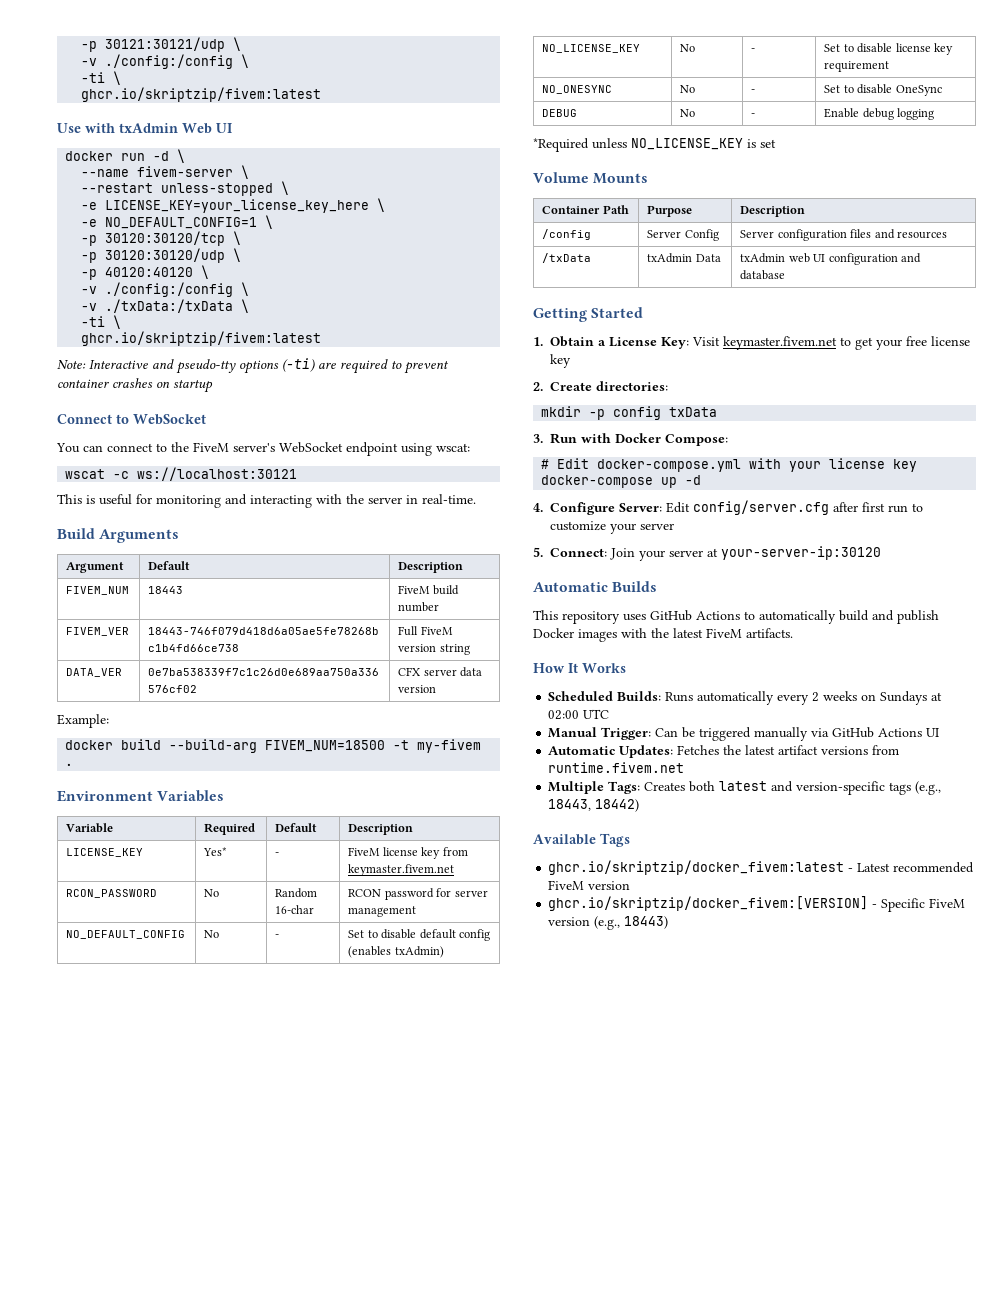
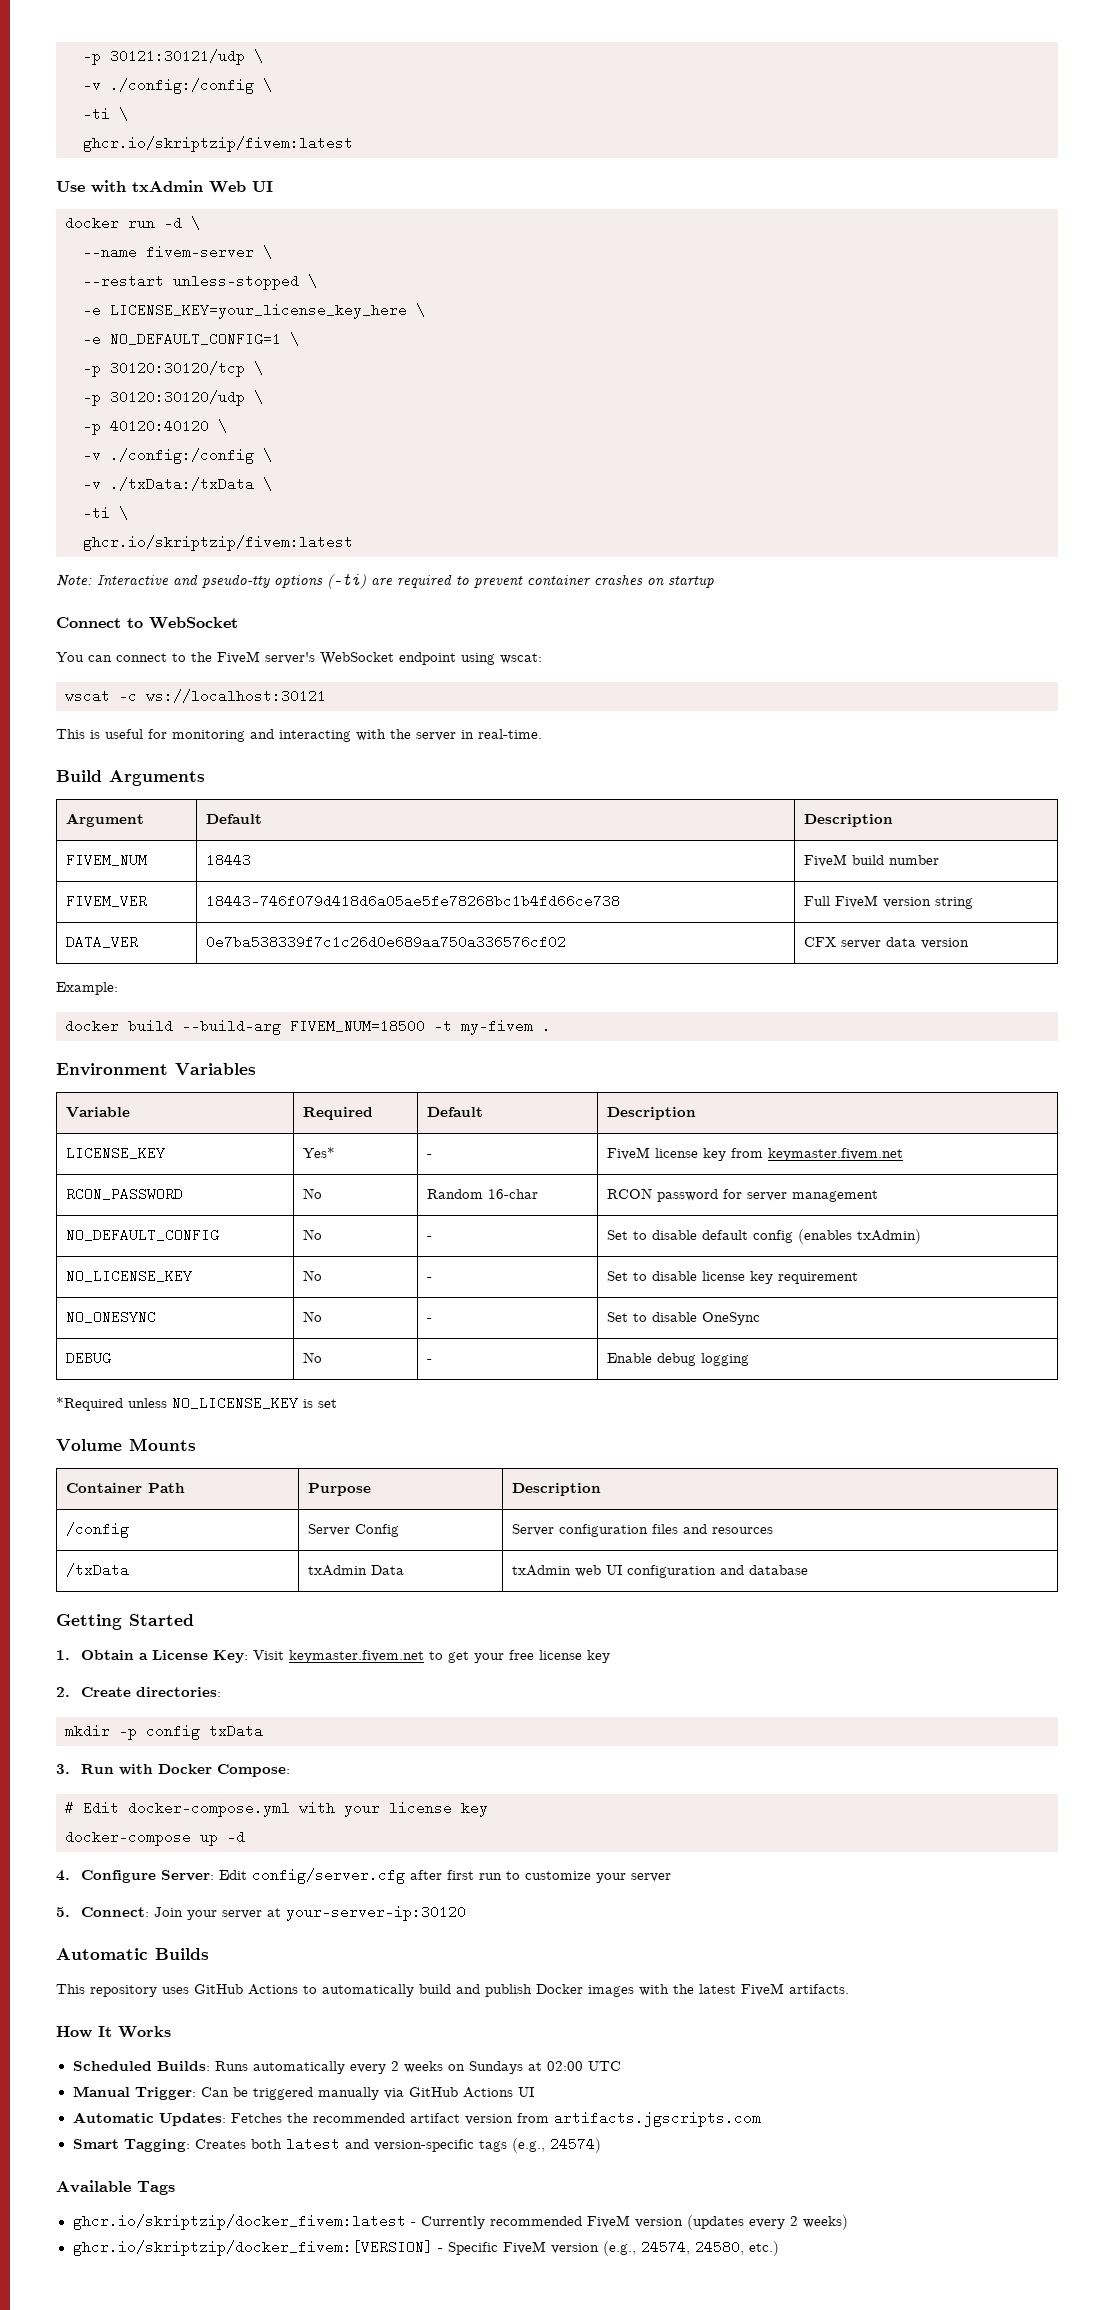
- Automatic Updates: Fetches the latest artifact versions from runtime.fivem.net
- Multiple Tags: Creates both latest and version-specific tags (e.g., 18443, 18442)
+ Automatic Updates: Fetches the recommended artifact version from artifacts.jgscripts.com
+ Smart Tagging: Creates both latest and version-specific tags (e.g., 24574)
- ghcr.io/skriptzip/docker_fivem:latest - Latest recommended FiveM version
+ ghcr.io/skriptzip/docker_fivem:latest - Currently recommended FiveM version (updates every 2 weeks)
- ghcr.io/skriptzip/docker_fivem:[VERSION] - Specific FiveM version (e.g., 18443)
+ ghcr.io/skriptzip/docker_fivem:[VERSION] - Specific FiveM version (e.g., 24574, 24580, etc.)

